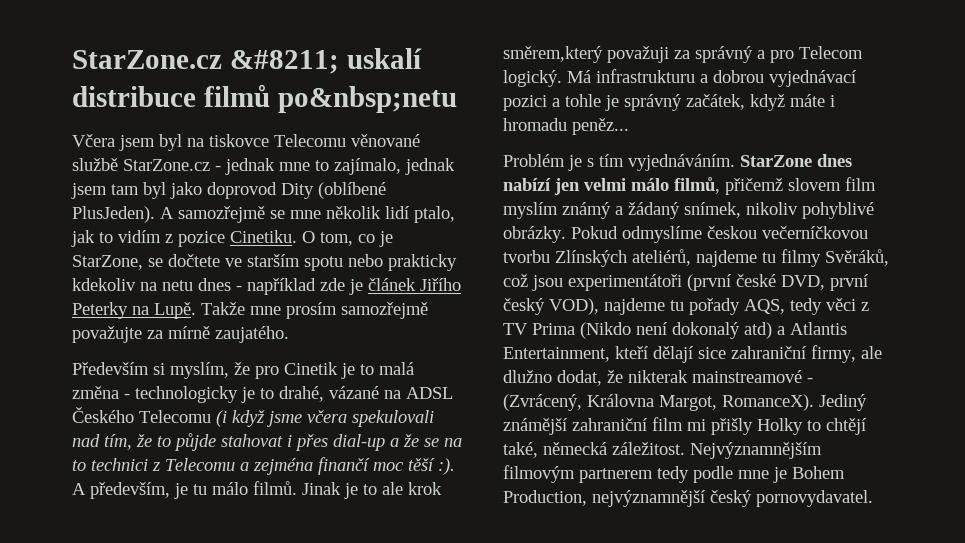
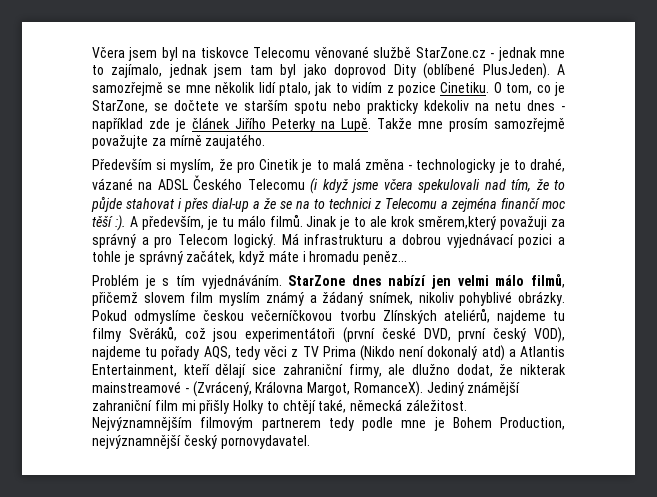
- StarZone.cz &#8211; uskalí distribuce filmů po&nbsp;netu

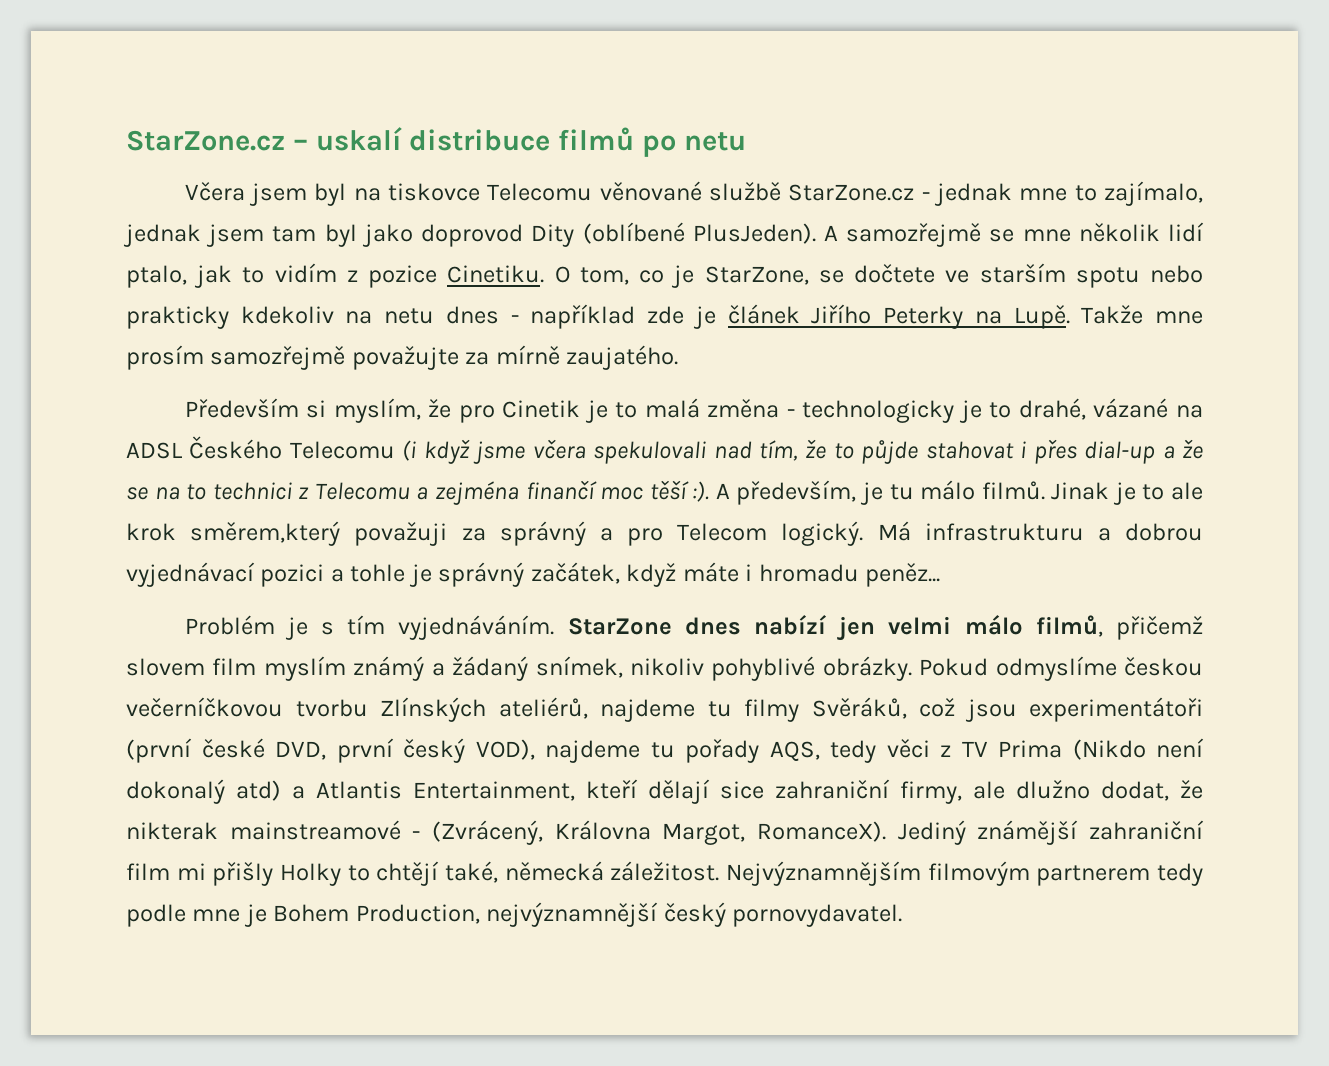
+ StarZone.cz – uskalí distribuce filmů po netu

